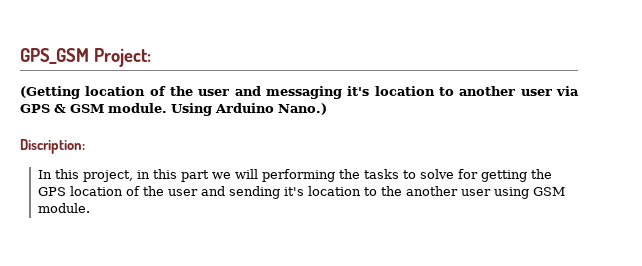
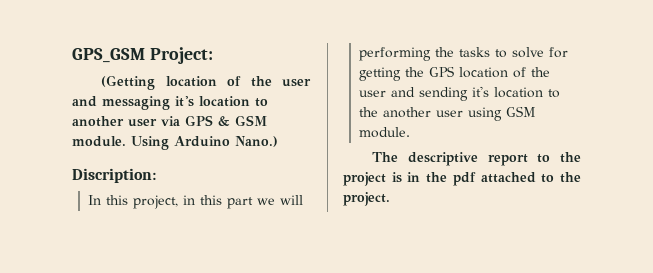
+ The descriptive report to the project is in the pdf attached to the project.

